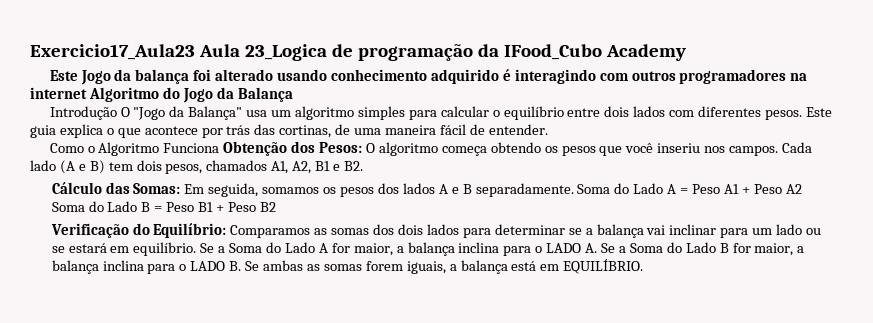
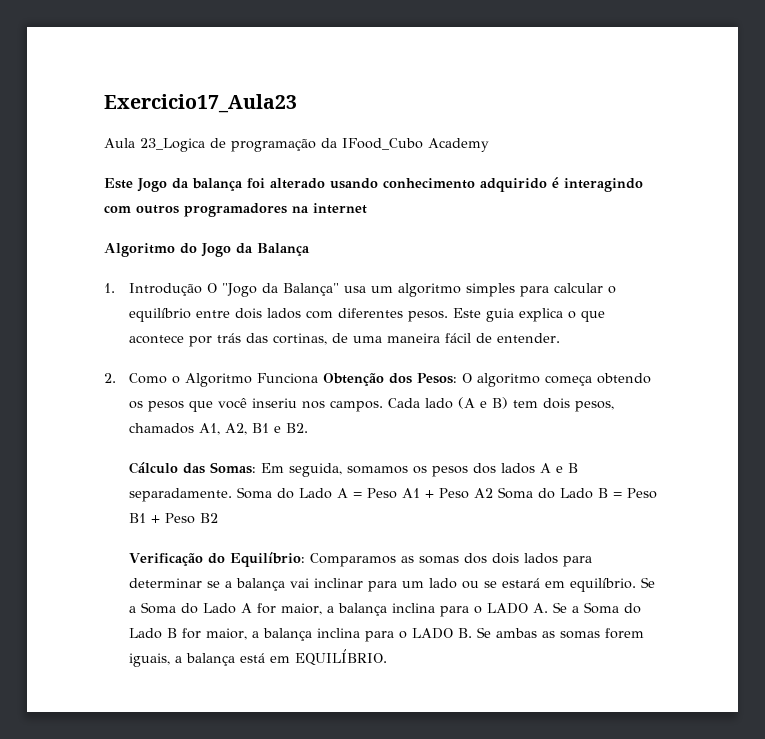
- Exercicio17_Aula23 Aula 23_Logica de programação da IFood_Cubo Academy
+ Exercicio17_Aula23
+ Aula 23_Logica de programação da IFood_Cubo Academy
- Este Jogo da balança foi alterado usando conhecimento adquirido é interagindo com outros programadores na internet Algoritmo do Jogo da Balança
+ Este Jogo da balança foi alterado usando conhecimento adquirido é interagindo com outros programadores na internet
+ Algoritmo do Jogo da Balança
- Introdução O "Jogo da Balança" usa um algoritmo simples para calcular o equilíbrio entre dois lados com diferentes pesos.
+ 1. Introdução O "Jogo da Balança" usa um algoritmo simples para calcular o equilíbrio entre dois lados com diferentes pesos.
- Como o Algoritmo Funciona Obtenção dos Pesos: O algoritmo começa obtendo os pesos que você inseriu nos campos.
+ 2. Como o Algoritmo Funciona Obtenção dos Pesos: O algoritmo começa obtendo os pesos que você inseriu nos campos.

